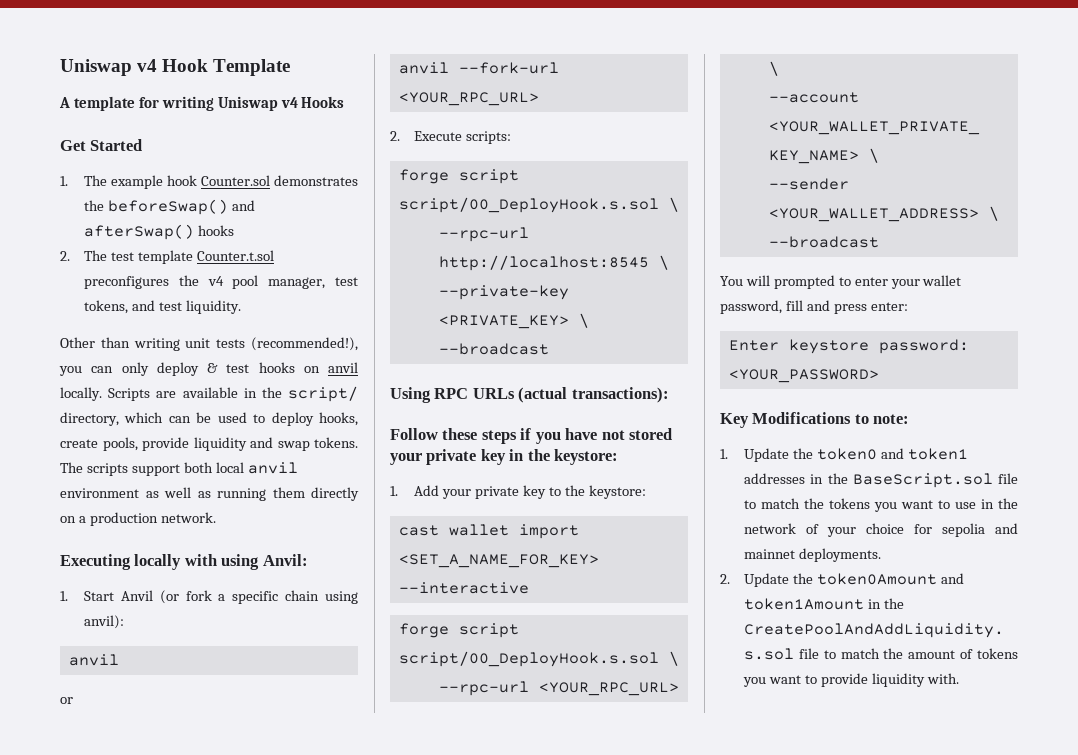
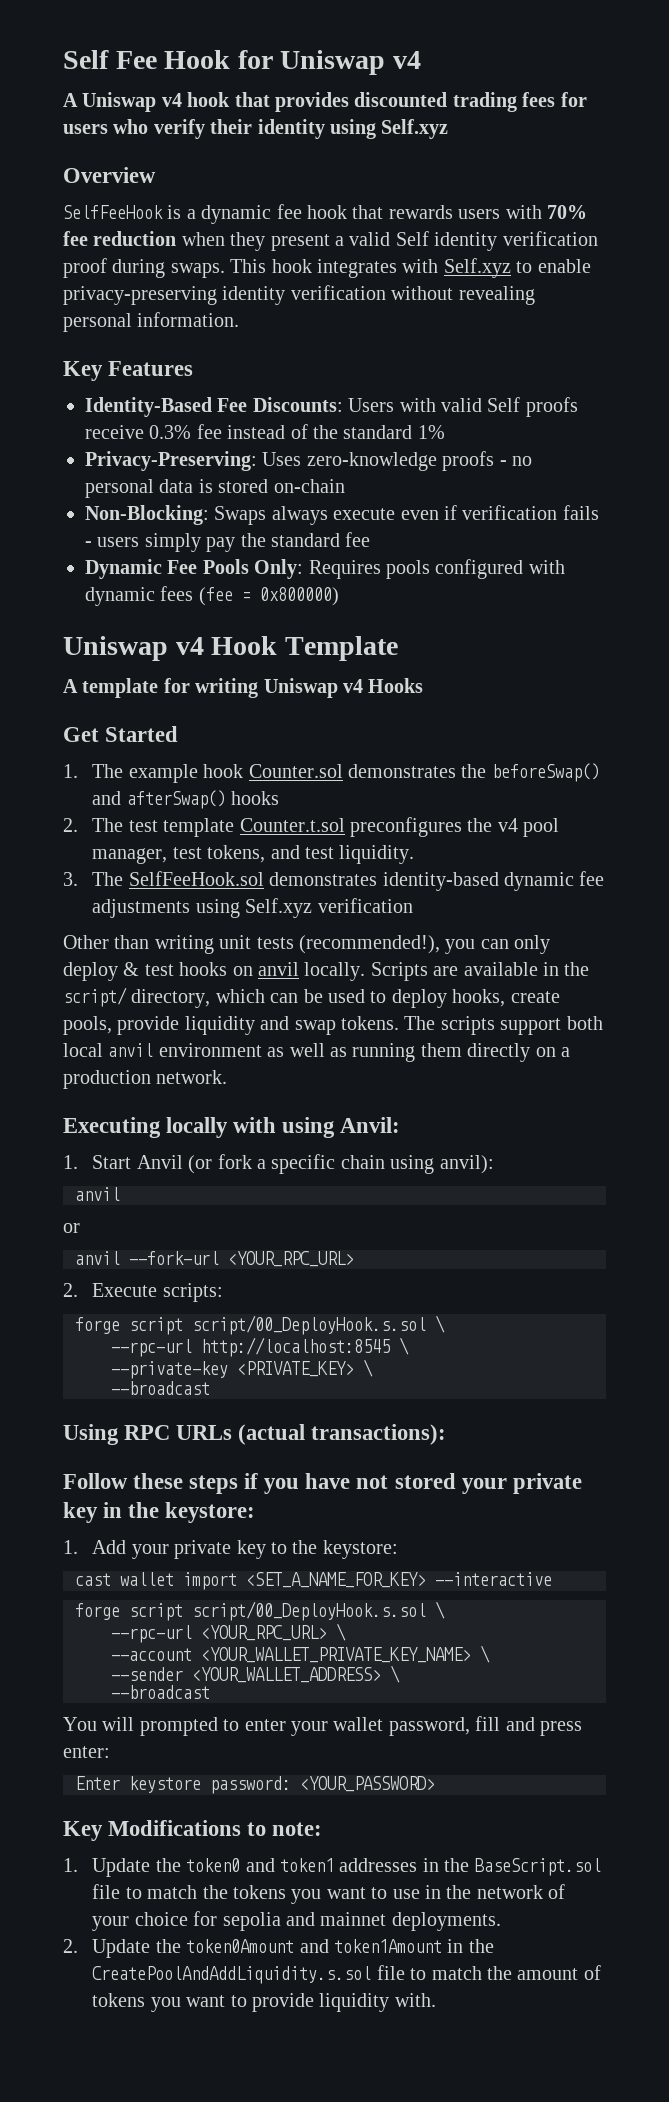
+ Self Fee Hook for Uniswap v4
+ A Uniswap v4 hook that provides discounted trading fees for users who verify their identity using Self.xyz
+ Overview
+ SelfFeeHook is a dynamic fee hook that rewards users with 70% fee reduction when they present a valid Self identity verification proof during swaps. This hook integrates with Self.xyz to enable privacy-preserving identity verification without revealing personal information.
+ Key Features
+ Identity-Based Fee Discounts: Users with valid Self proofs receive 0.3% fee instead of the standard 1%
+ Privacy-Preserving: Uses zero-knowledge proofs - no personal data is stored on-chain
+ Non-Blocking: Swaps always execute even if verification fails - users simply pay the standard fee
+ Dynamic Fee Pools Only: Requires pools configured with dynamic fees (fee = 0x800000)
+ 3. The SelfFeeHook.sol demonstrates identity-based dynamic fee adjustments using Self.xyz verification

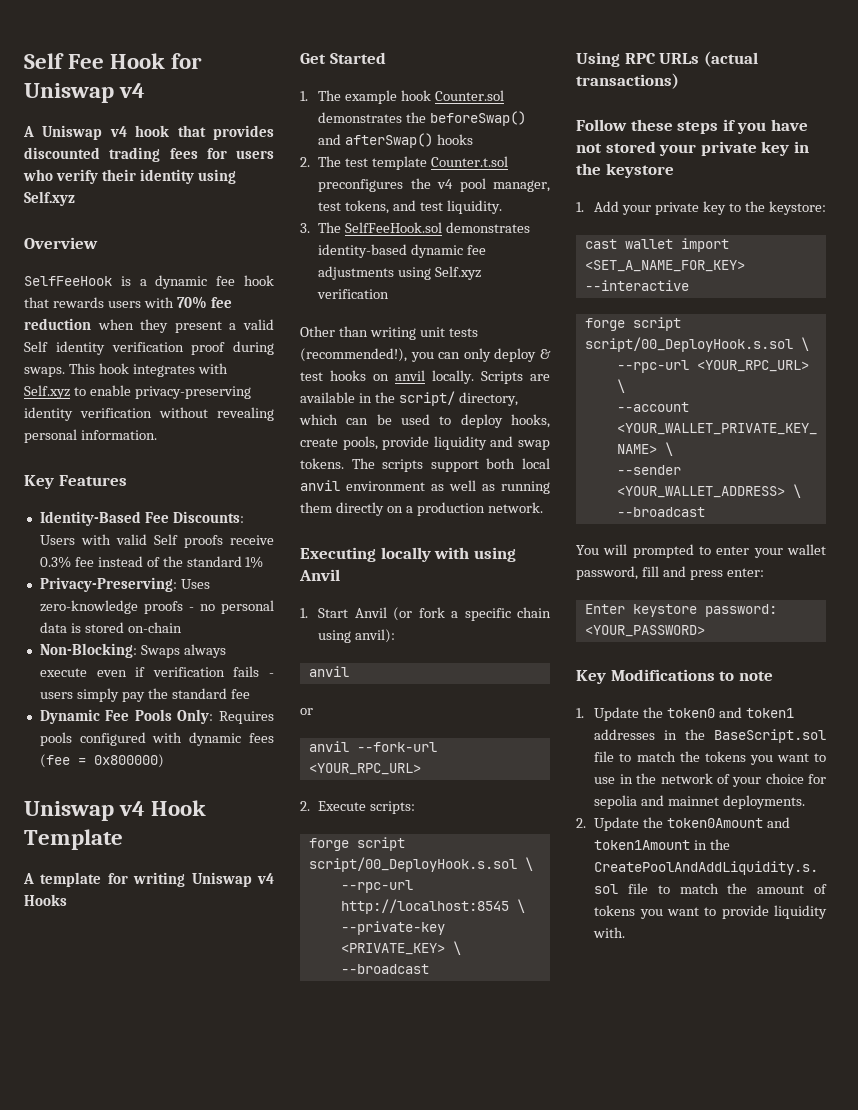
- Executing locally with using Anvil:
+ Executing locally with using Anvil
- Using RPC URLs (actual transactions):
+ Using RPC URLs (actual transactions)
- Follow these steps if you have not stored your private key in the keystore:
+ Follow these steps if you have not stored your private key in the keystore
- Key Modifications to note:
+ Key Modifications to note

